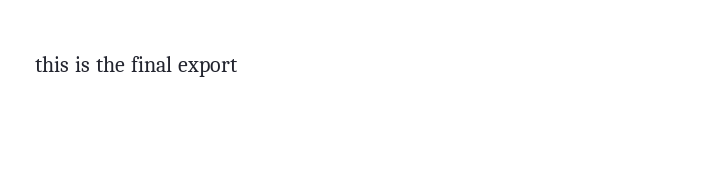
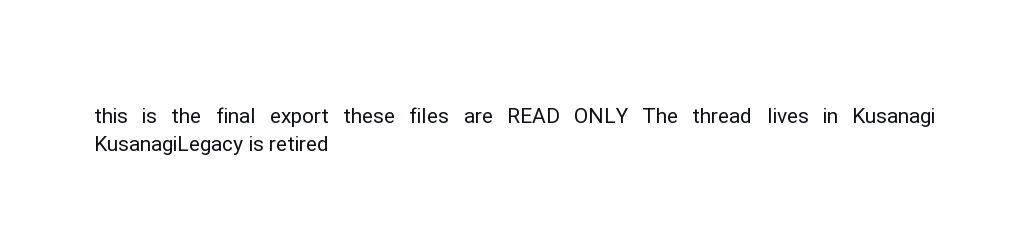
- this is the final export
+ this is the final export these files are READ ONLY The thread lives in Kusanagi KusanagiLegacy is retired

